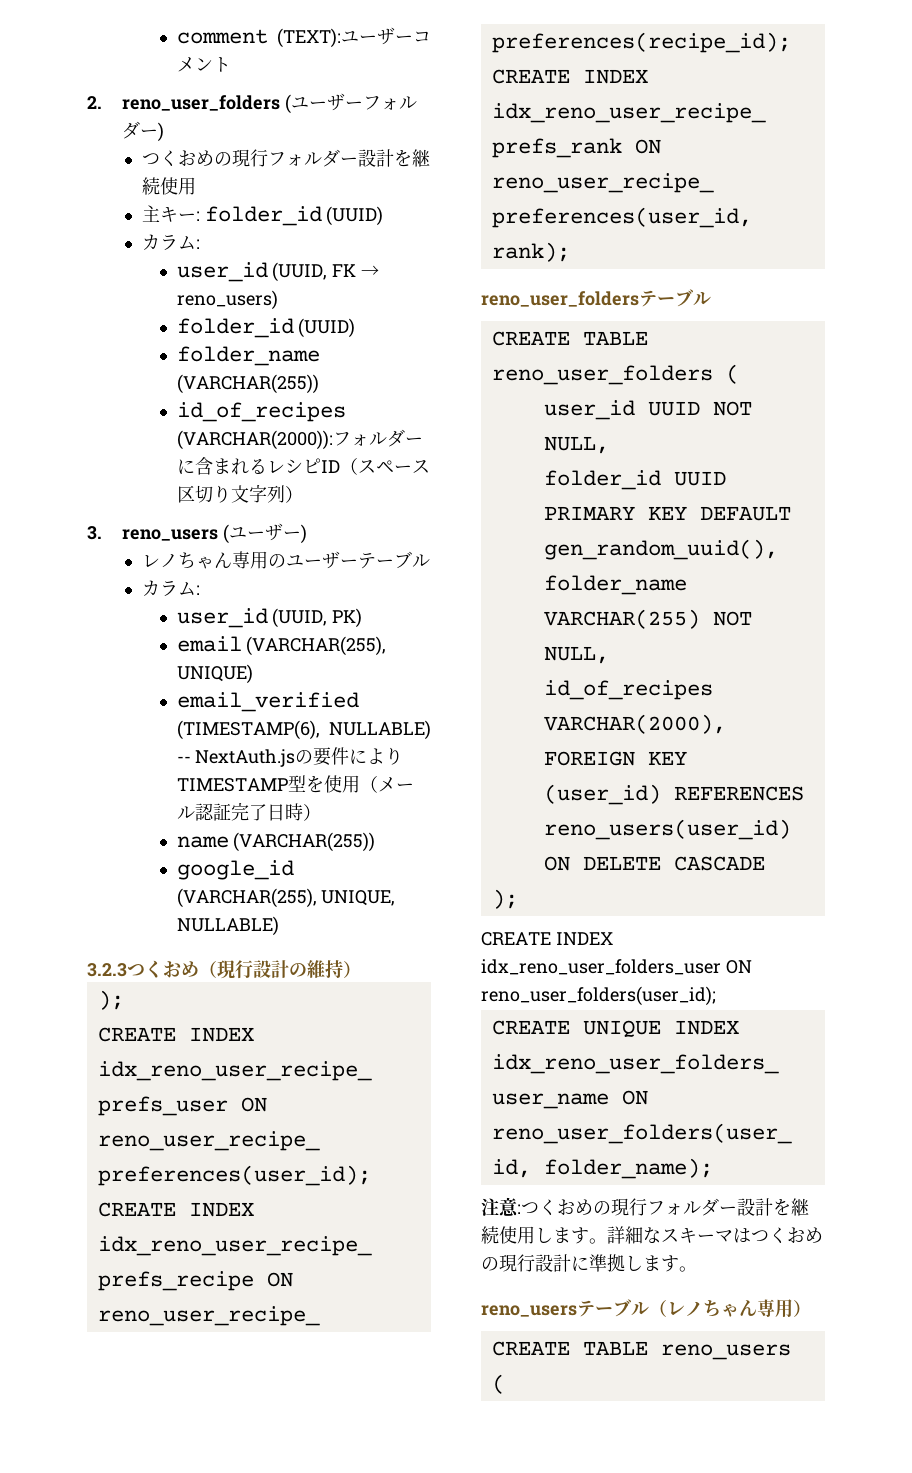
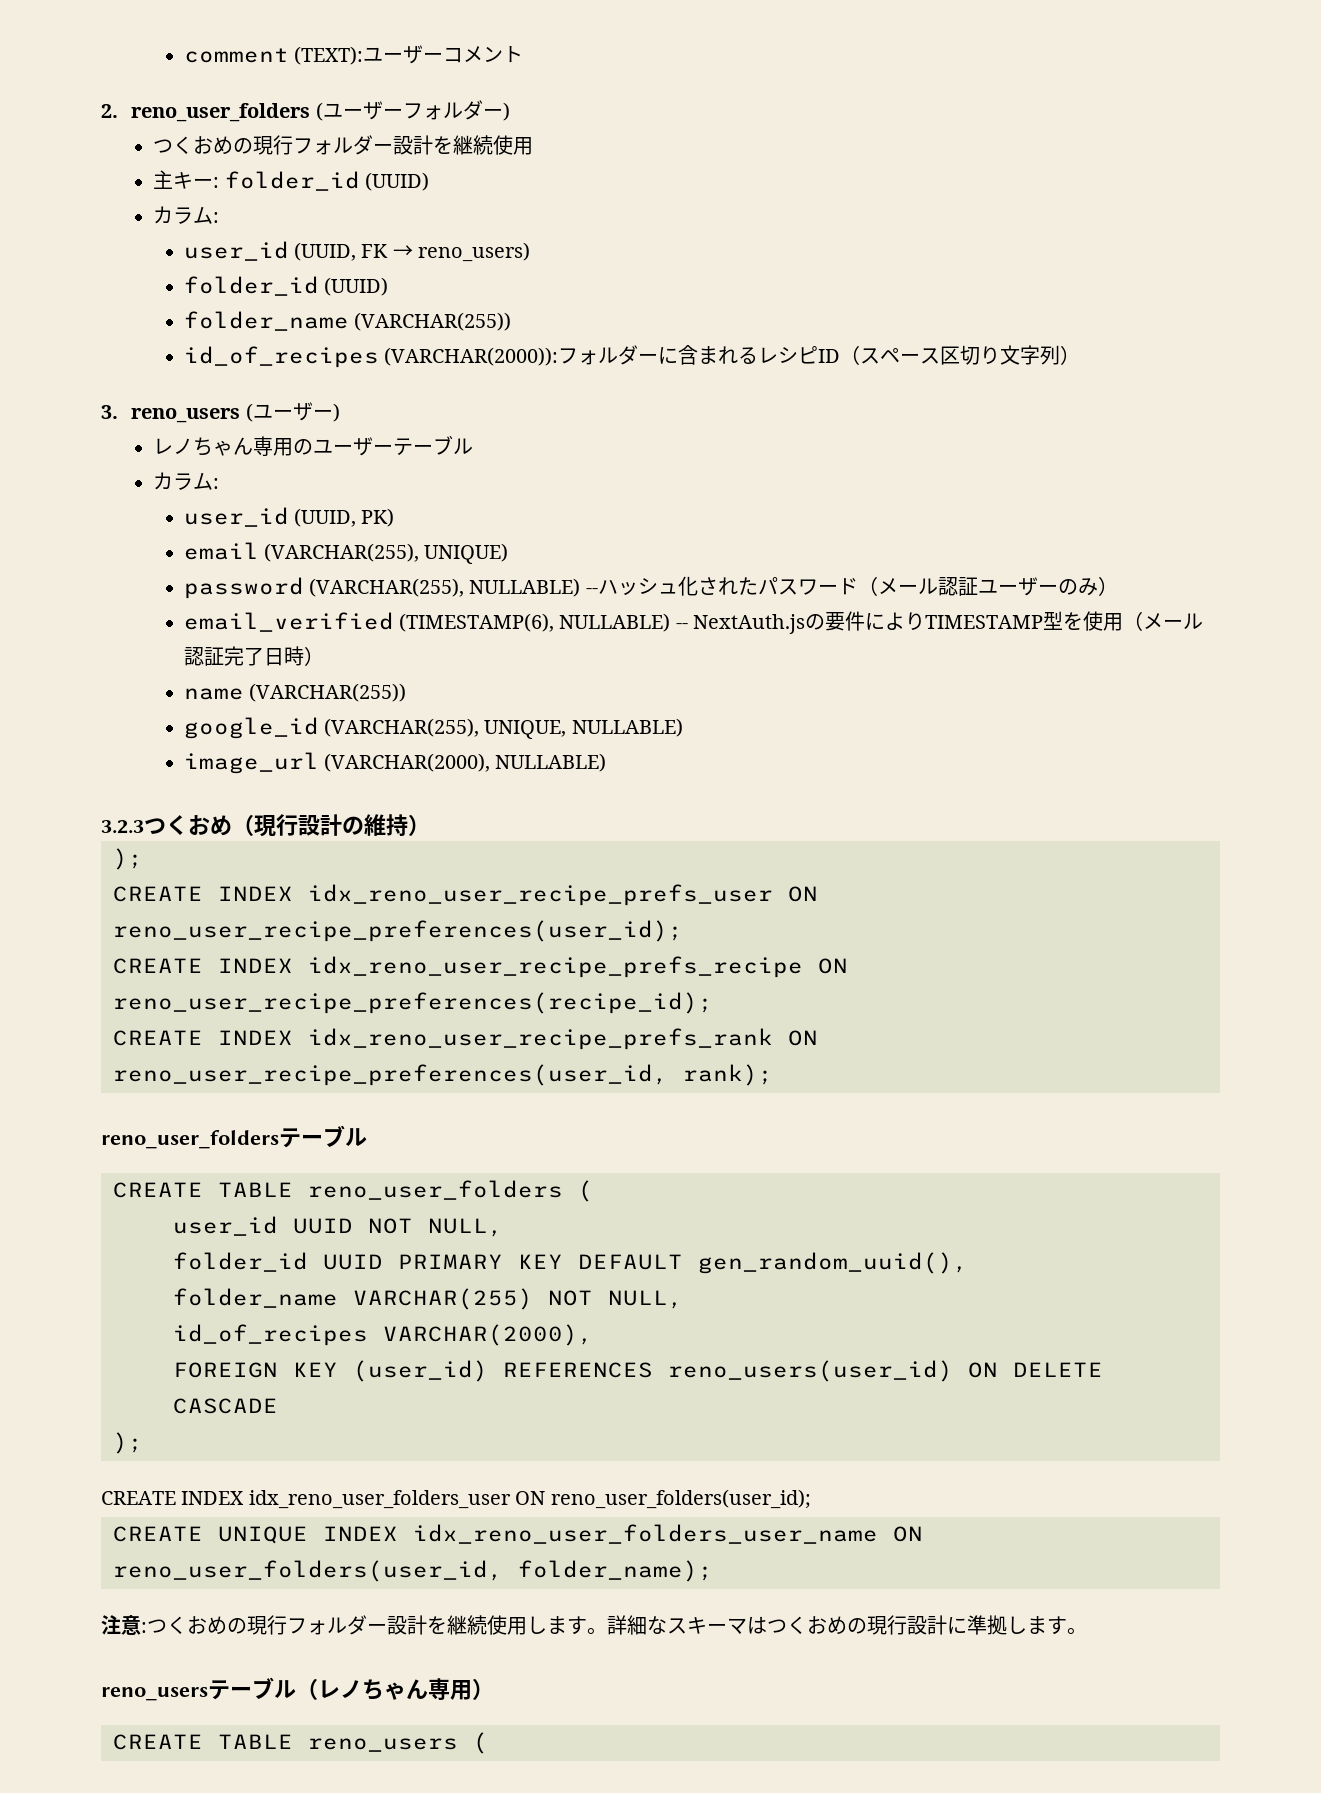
+ password (VARCHAR(255), NULLABLE) --ハッシュ化されたパスワード（メール認証ユーザーのみ）
+ image_url (VARCHAR(2000), NULLABLE)

